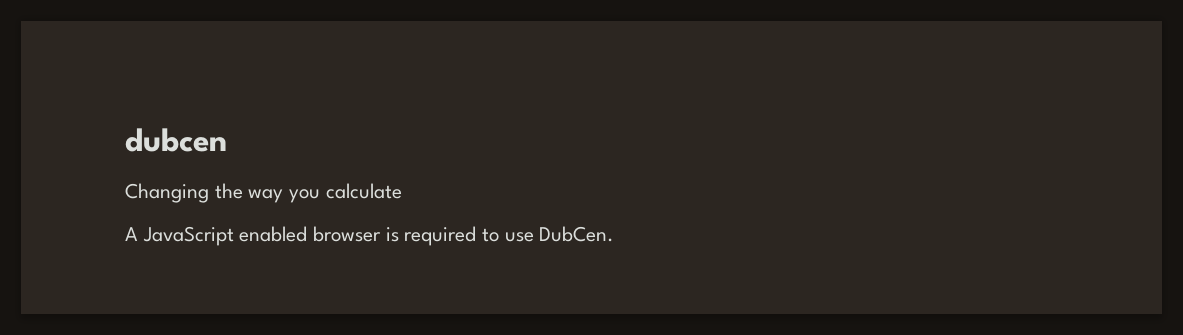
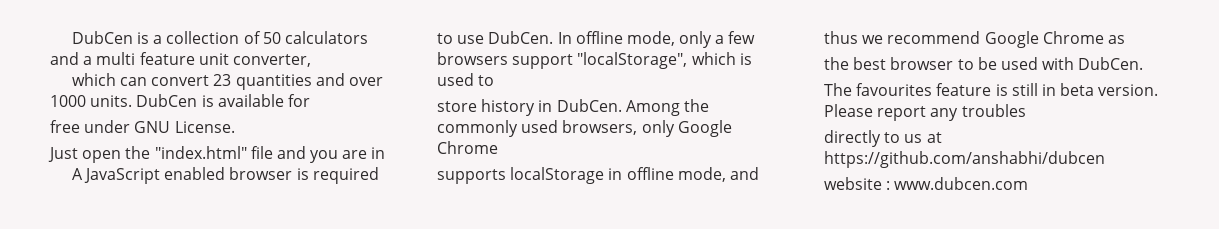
- dubcen
- Changing the way you calculate
+ DubCen is a collection of 50 calculators and a multi feature unit converter,
+ which can convert 23 quantities and over 1000 units. DubCen is available for
+ free under GNU License.
+ Just open the "index.html" file and you are in
+ In offline mode, only a few browsers support "localStorage", which is used to
+ store history in DubCen. Among the commonly used browsers, only Google Chrome
+ supports localStorage in offline mode, and thus we recommend Google Chrome as
+ the best browser to be used with DubCen.
+ The favourites feature is still in beta version. Please report any troubles
+ directly to us at https://github.com/anshabhi/dubcen
+ website : www.dubcen.com

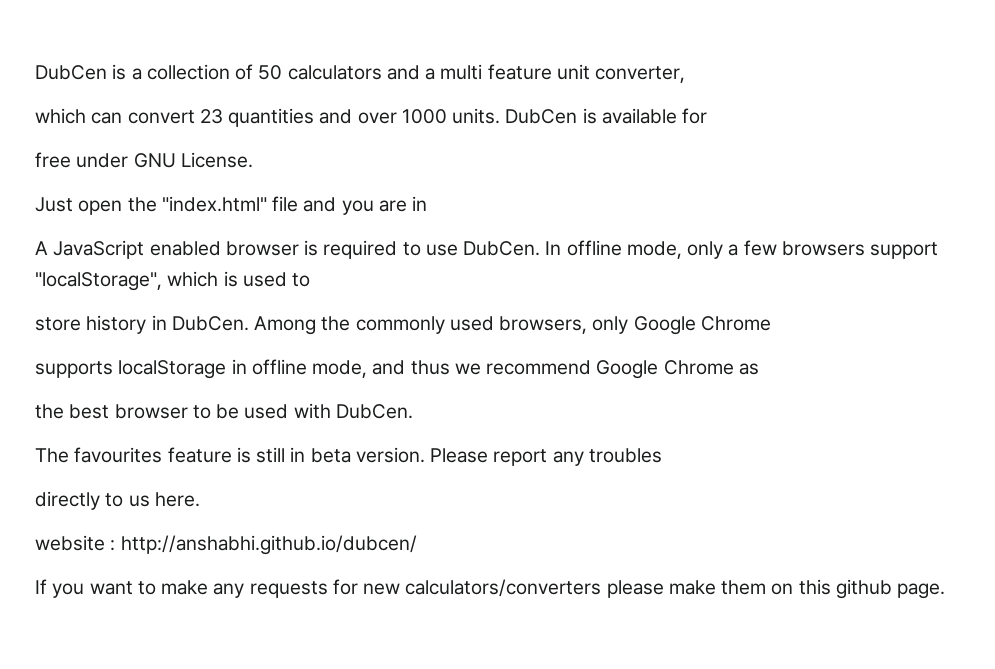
- directly to us at https://github.com/anshabhi/dubcen
+ directly to us here.
- website : www.dubcen.com
+ website : http://anshabhi.github.io/dubcen/
+ If you want to make any requests for new calculators/converters please make them on this github page.

